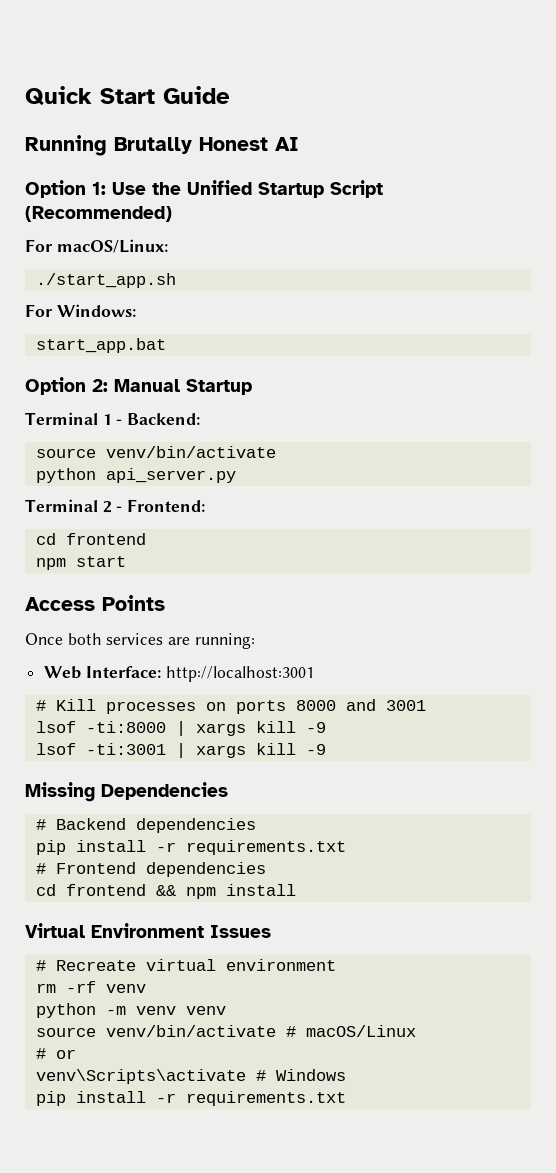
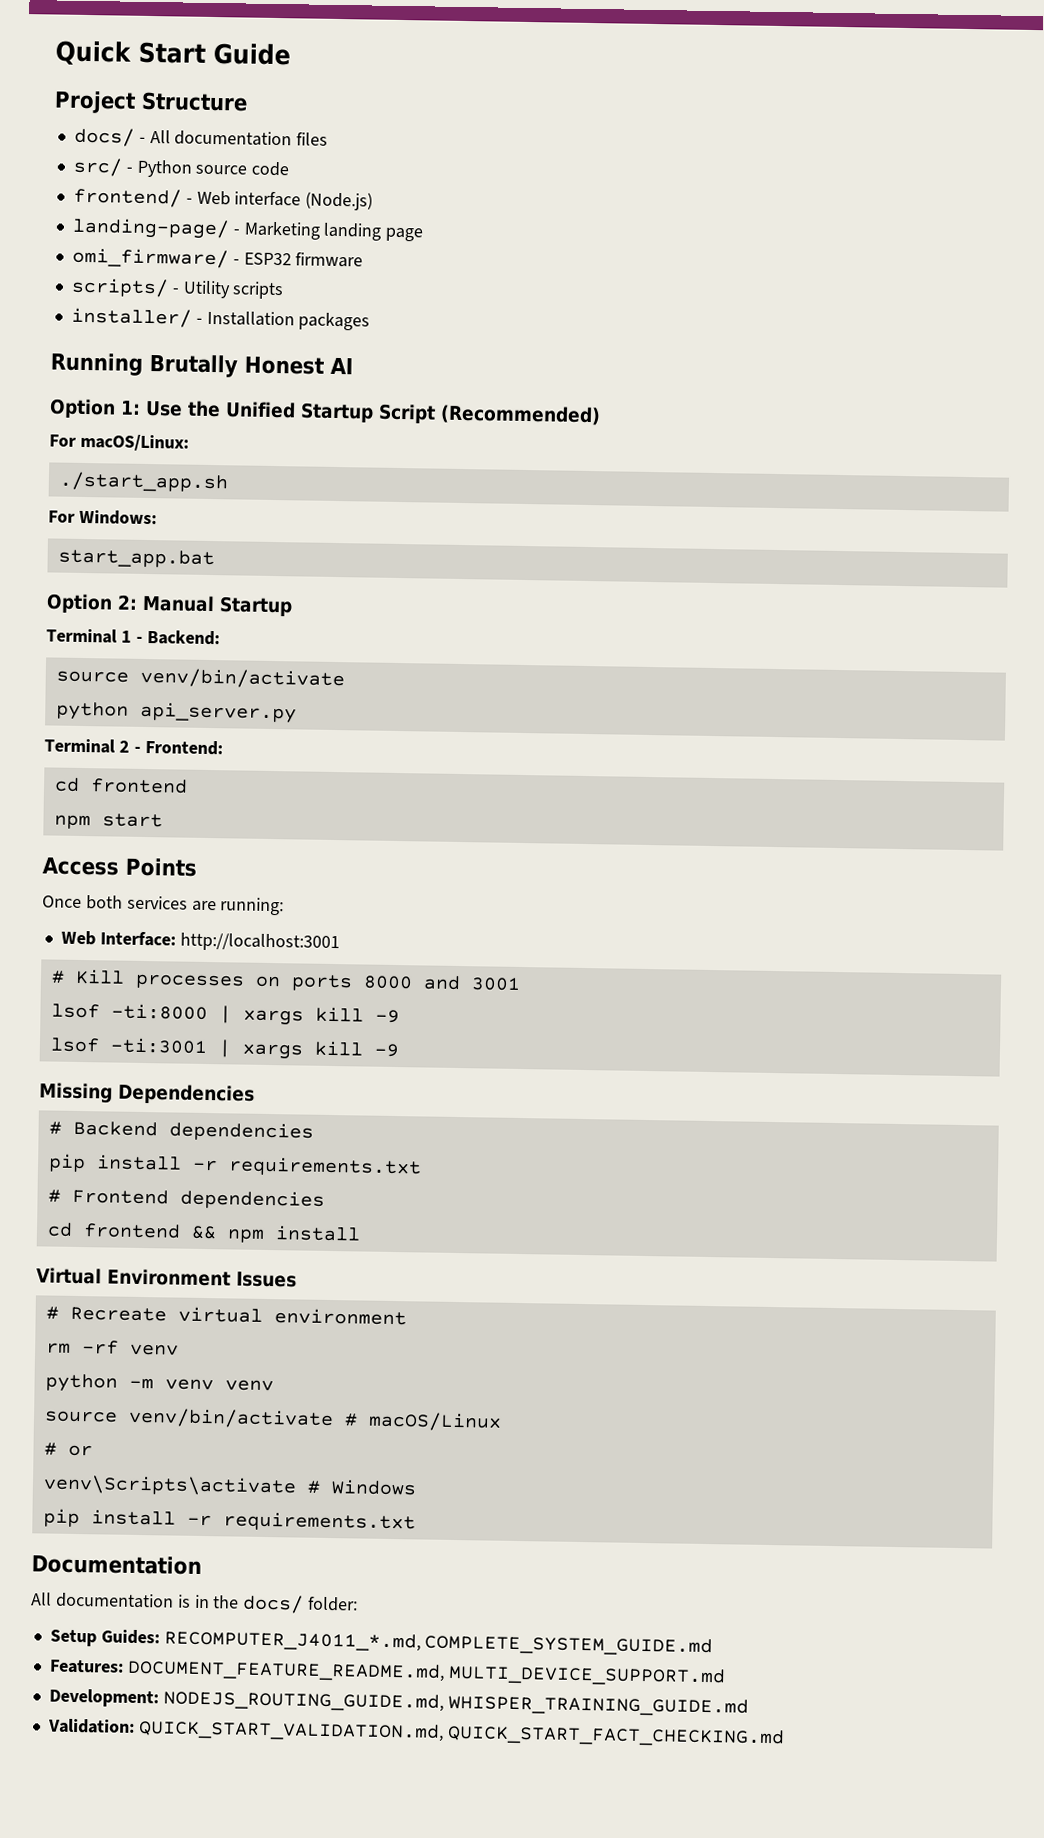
+ Project Structure
+ docs/ - All documentation files
+ src/ - Python source code
+ frontend/ - Web interface (Node.js)
+ landing-page/ - Marketing landing page
+ omi_firmware/ - ESP32 firmware
+ scripts/ - Utility scripts
+ installer/ - Installation packages
+ Documentation
+ All documentation is in the docs/ folder:
+ Setup Guides: RECOMPUTER_J4011_*.md, COMPLETE_SYSTEM_GUIDE.md
+ Features: DOCUMENT_FEATURE_README.md, MULTI_DEVICE_SUPPORT.md
+ Development: NODEJS_ROUTING_GUIDE.md, WHISPER_TRAINING_GUIDE.md
+ Validation: QUICK_START_VALIDATION.md, QUICK_START_FACT_CHECKING.md

